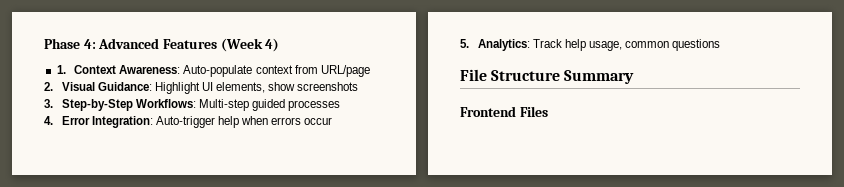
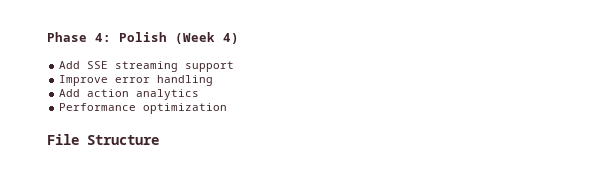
- Phase 4: Advanced Features (Week 4)
+ Phase 4: Polish (Week 4)
- 1. Context Awareness: Auto-populate context from URL/page
- 2. Visual Guidance: Highlight UI elements, show screenshots
- 3. Step-by-Step Workflows: Multi-step guided processes
- 4. Error Integration: Auto-trigger help when errors occur
- 5. Analytics: Track help usage, common questions
+ Add SSE streaming support
+ Improve error handling
+ Add action analytics
+ Performance optimization
- File Structure Summary
- Frontend Files
+ File Structure

